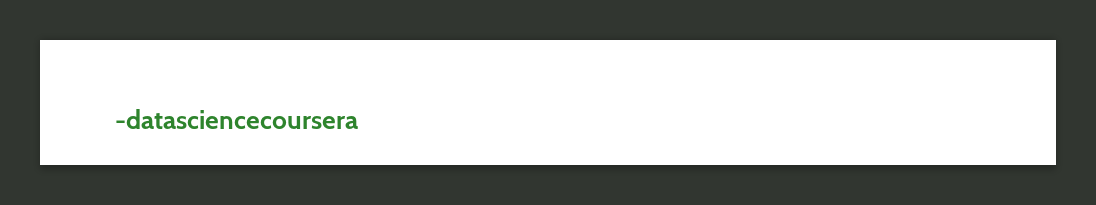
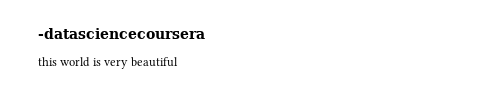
+ this world is very beautiful

